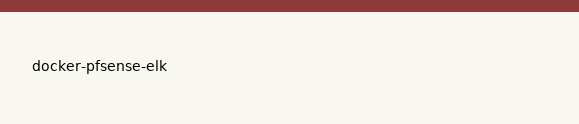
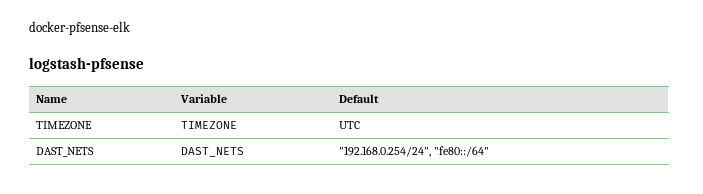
+ logstash-pfsense
+ Name | Variable | Default
+ TIMEZONE | TIMEZONE | UTC
+ DAST_NETS | DAST_NETS | "192.168.0.254/24", "fe80::/64"

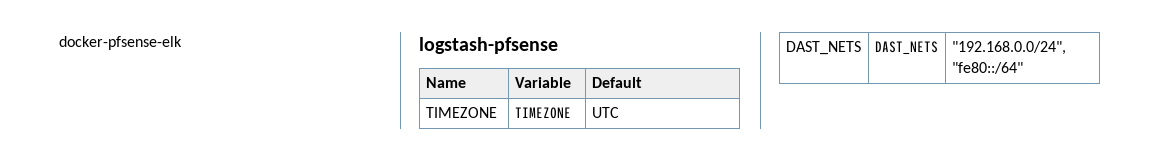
- DAST_NETS | DAST_NETS | "192.168.0.254/24", "fe80::/64"
+ DAST_NETS | DAST_NETS | "192.168.0.0/24", "fe80::/64"

